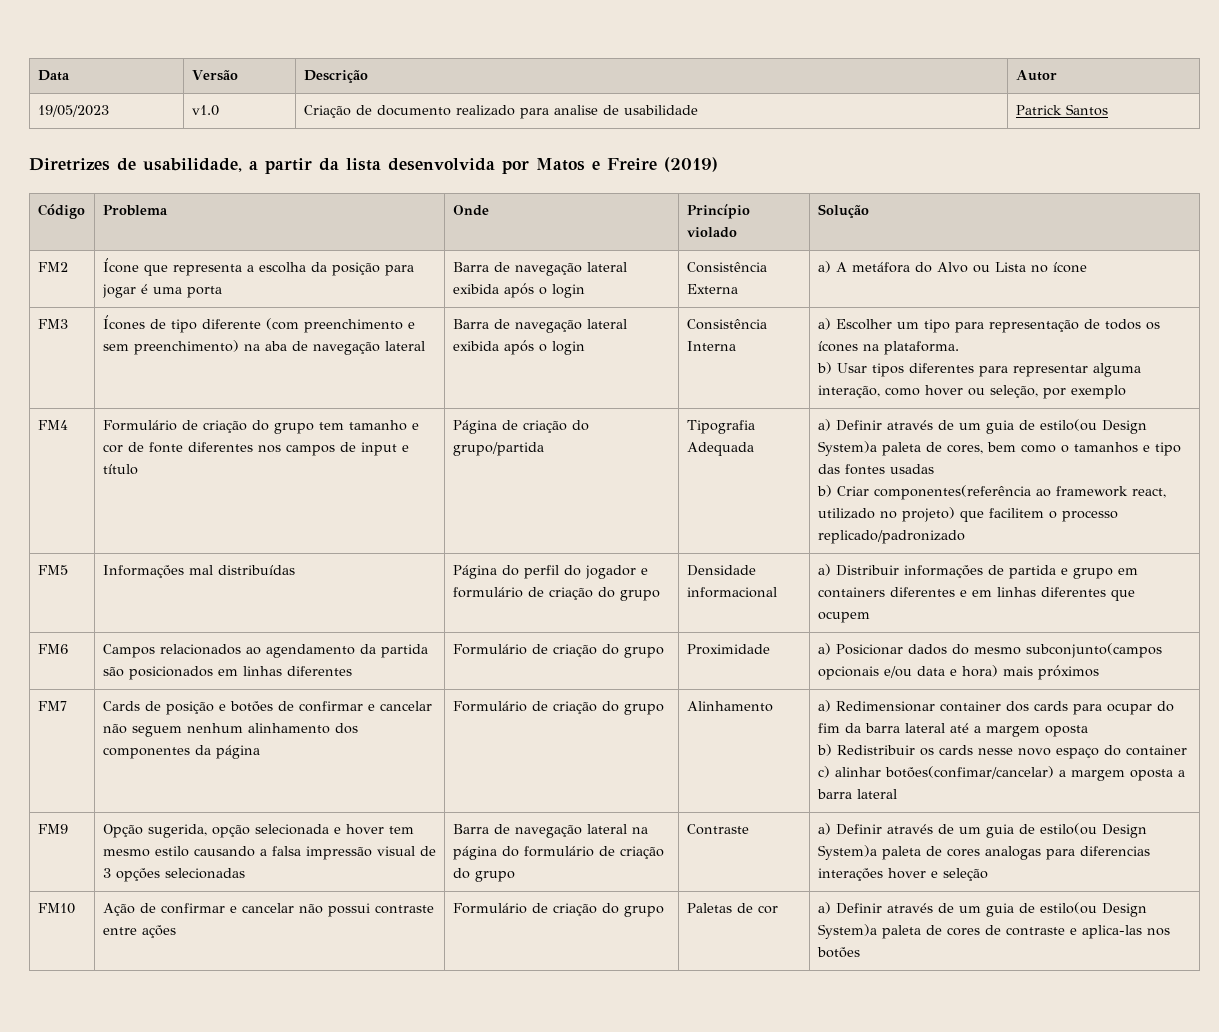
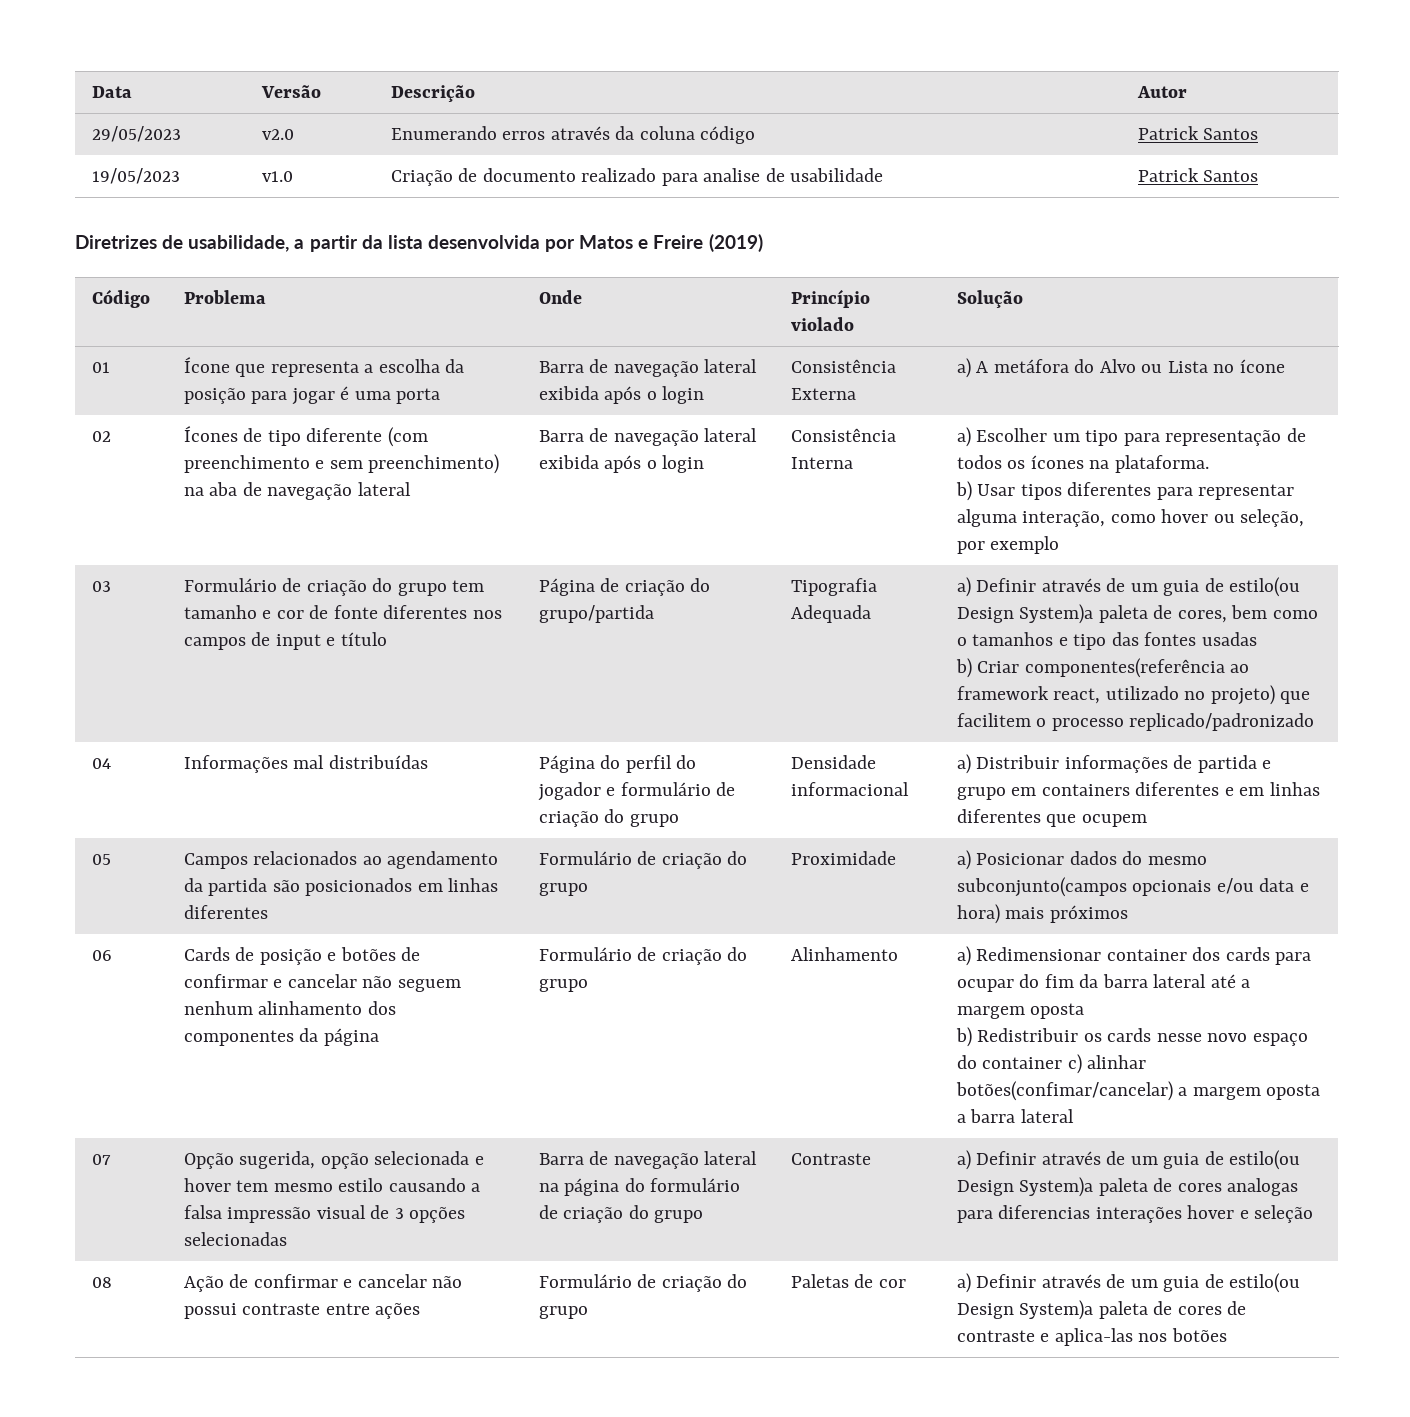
+ 29/05/2023 | v2.0 | Enumerando erros através da coluna código | Patrick Santos
- FM2 | Ícone que representa a escolha da posição para jogar é uma porta | Barra de navegação lateral exibida após o login | Consistência Externa | a) A metáfora do Alvo ou Lista no ícone
+ 01 | Ícone que representa a escolha da posição para jogar é uma porta | Barra de navegação lateral exibida após o login | Consistência Externa | a) A metáfora do Alvo ou Lista no ícone
- FM3
+ 02
- FM4
+ 03
- FM5 | Informações mal distribuídas | Página do perfil do jogador e formulário de criação do grupo | Densidade informacional | a) Distribuir informações de partida e grupo em containers diferentes e em linhas diferentes que ocupem
+ 04 | Informações mal distribuídas | Página do perfil do jogador e formulário de criação do grupo | Densidade informacional | a) Distribuir informações de partida e grupo em containers diferentes e em linhas diferentes que ocupem
- FM6 | Campos relacionados ao agendamento da partida são posicionados em linhas diferentes | Formulário de criação do grupo | Proximidade | a) Posicionar dados do mesmo subconjunto(campos opcionais e/ou data e hora) mais próximos
+ 05 | Campos relacionados ao agendamento da partida são posicionados em linhas diferentes | Formulário de criação do grupo | Proximidade | a) Posicionar dados do mesmo subconjunto(campos opcionais e/ou data e hora) mais próximos
- FM7
+ 06
- FM9
+ 07
- FM10 | Ação de confirmar e cancelar não possui contraste entre ações | Formulário de criação do grupo | Paletas de cor | a) Definir através de um guia de estilo(ou Design System)a paleta de cores de contraste e aplica-las nos botões
+ 08 | Ação de confirmar e cancelar não possui contraste entre ações | Formulário de criação do grupo | Paletas de cor | a) Definir através de um guia de estilo(ou Design System)a paleta de cores de contraste e aplica-las nos botões

